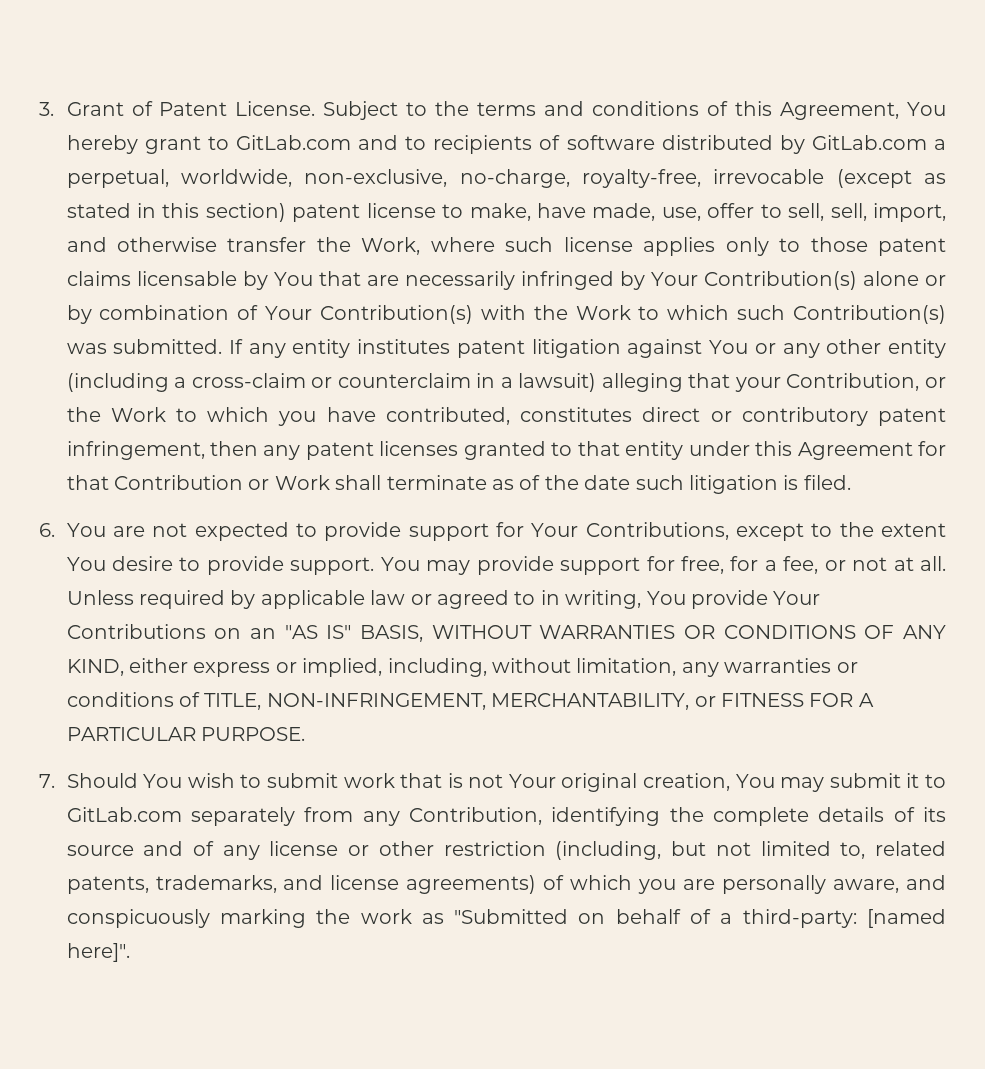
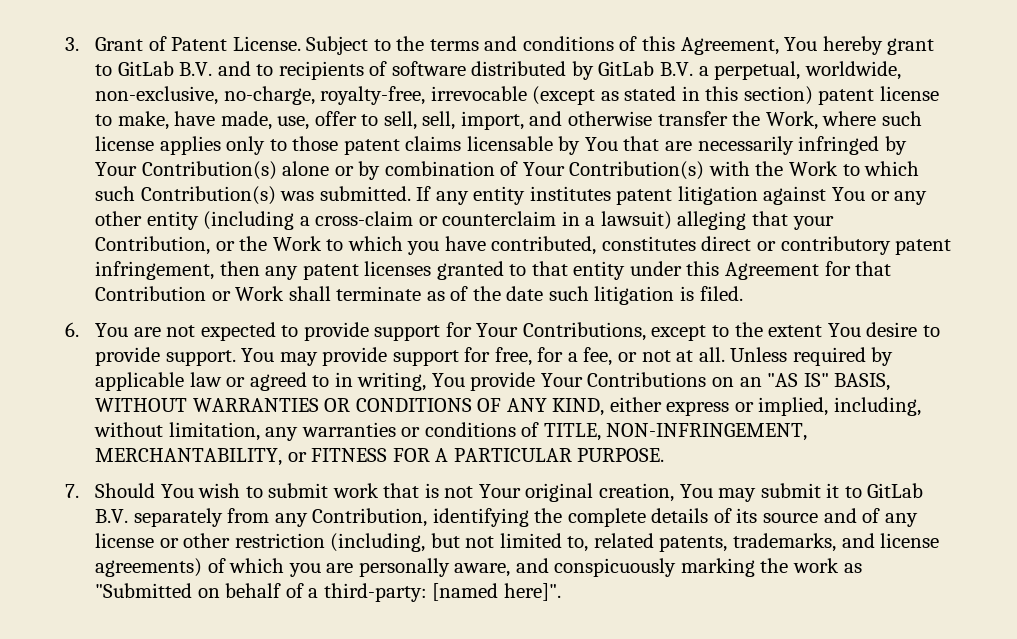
- Subject to the terms and conditions of this Agreement, You hereby grant to GitLab.com and to recipients of software distributed by GitLab.com a perpetual, worldwide, non-exclusive, no-charge, royalty-free, irrevocable (except as stated in this section) patent license to make, have made, use, offer to sell, sell, import, and otherwise transfer the Work, where such license applies only to those patent claims licensable by You that are necessarily infringed by Your Contribution(s) alone or by combination of Your Contribution(s) with the Work to which such Contribution(s) was submitted.
+ Subject to the terms and conditions of this Agreement, You hereby grant to GitLab B.V. and to recipients of software distributed by GitLab B.V. a perpetual, worldwide, non-exclusive, no-charge, royalty-free, irrevocable (except as stated in this section) patent license to make, have made, use, offer to sell, sell, import, and otherwise transfer the Work, where such license applies only to those patent claims licensable by You that are necessarily infringed by Your Contribution(s) alone or by combination of Your Contribution(s) with the Work to which such Contribution(s) was submitted.
- 7. Should You wish to submit work that is not Your original creation, You may submit it to GitLab.com separately from any Contribution, identifying the complete details of its source and of any license or other restriction (including, but not limited to, related patents, trademarks, and license agreements) of which you are personally aware, and conspicuously marking the work as "Submitted on behalf of a third-party:
+ 7. Should You wish to submit work that is not Your original creation, You may submit it to GitLab B.V. separately from any Contribution, identifying the complete details of its source and of any license or other restriction (including, but not limited to, related patents, trademarks, and license agreements) of which you are personally aware, and conspicuously marking the work as "Submitted on behalf of a third-party:

